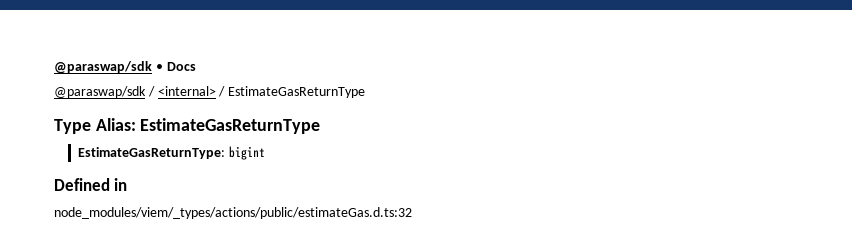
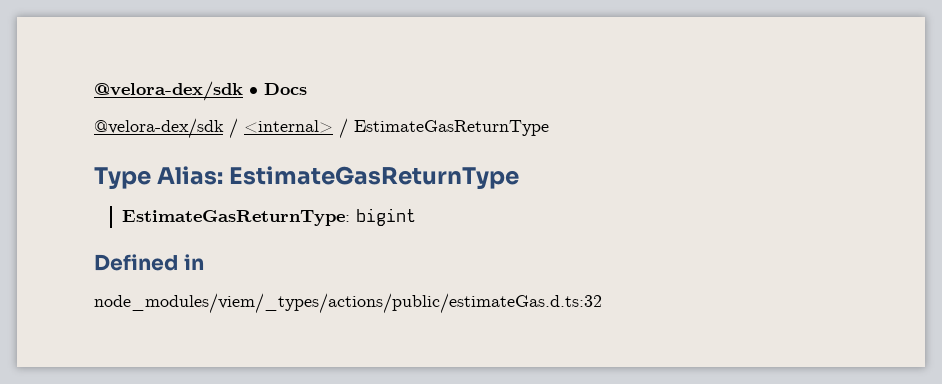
- @paraswap/sdk • Docs
+ @velora-dex/sdk • Docs
- @paraswap/sdk / <internal> / EstimateGasReturnType
+ @velora-dex/sdk / <internal> / EstimateGasReturnType

